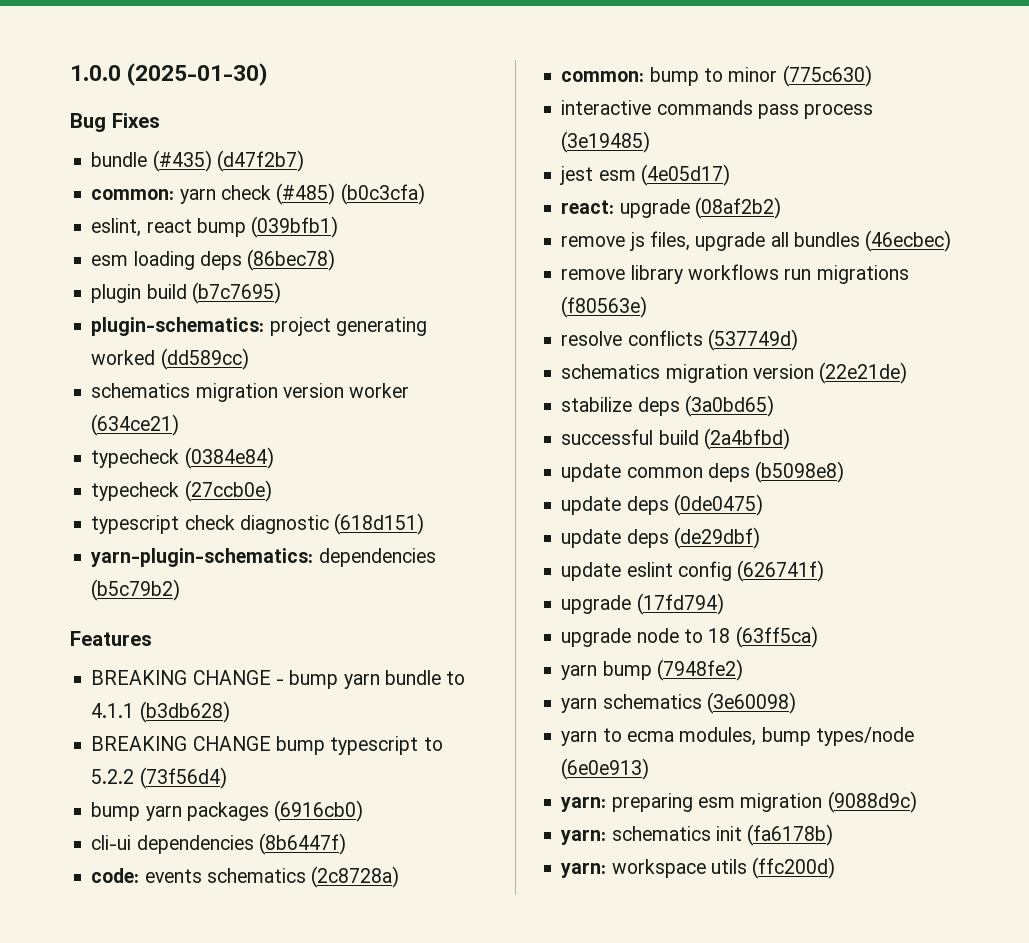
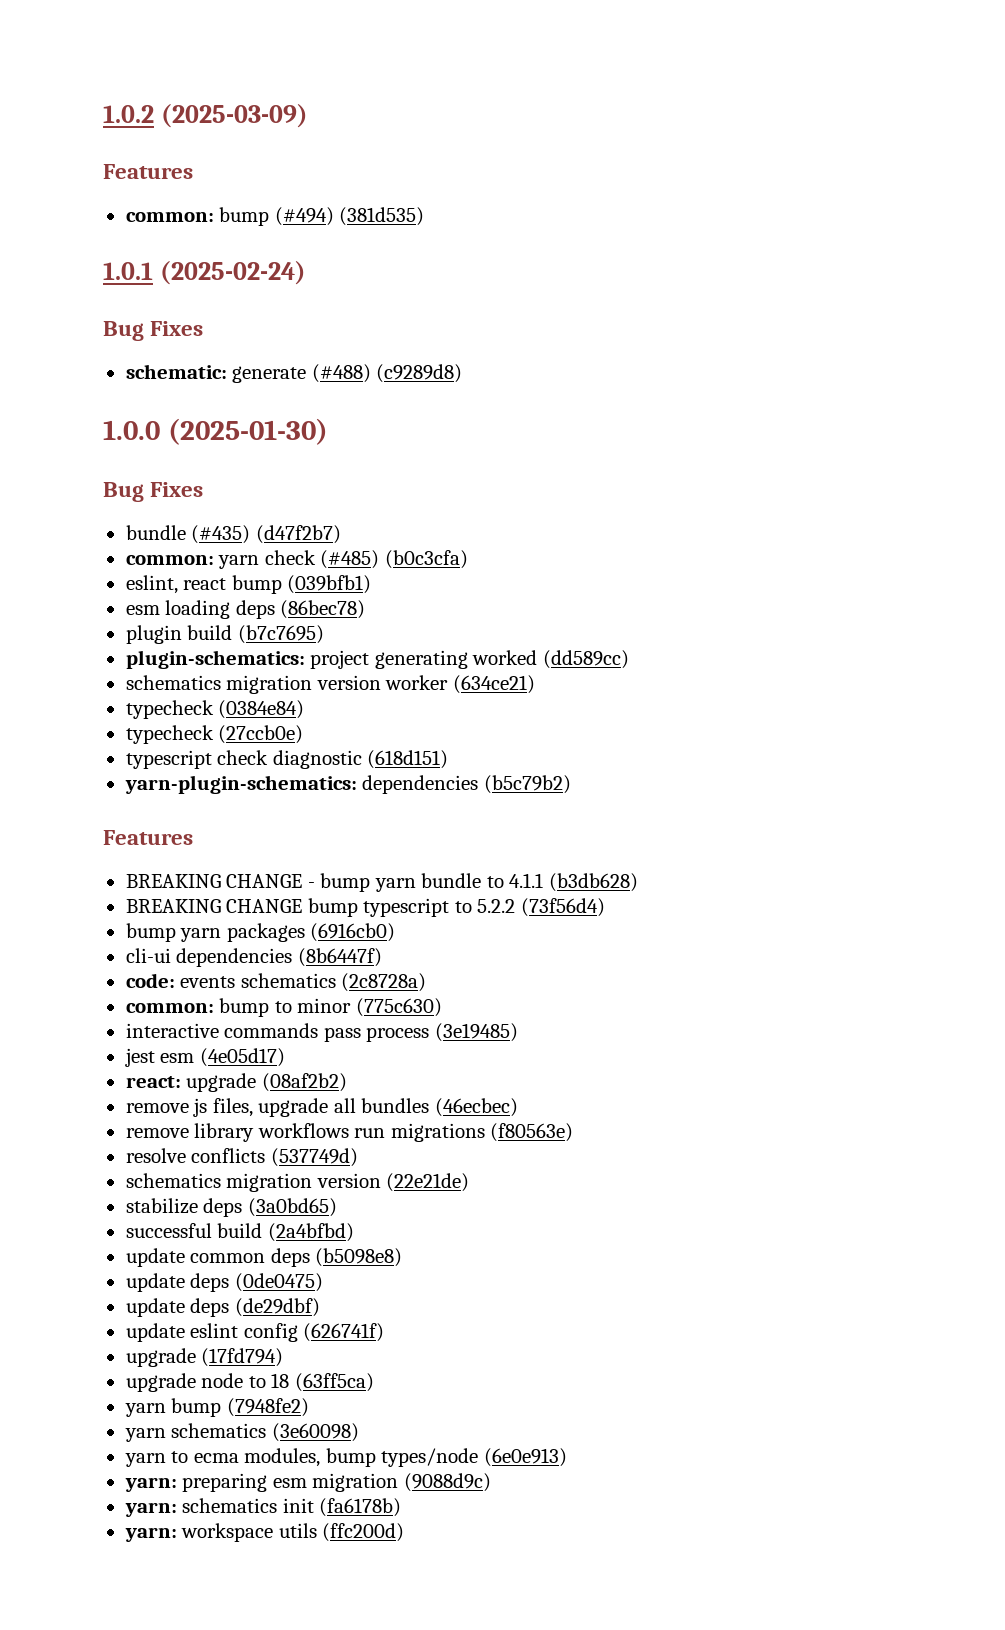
+ 1.0.2 (2025-03-09)
+ Features
+ common: bump (#494) (381d535)
+ 1.0.1 (2025-02-24)
+ Bug Fixes
+ schematic: generate (#488) (c9289d8)

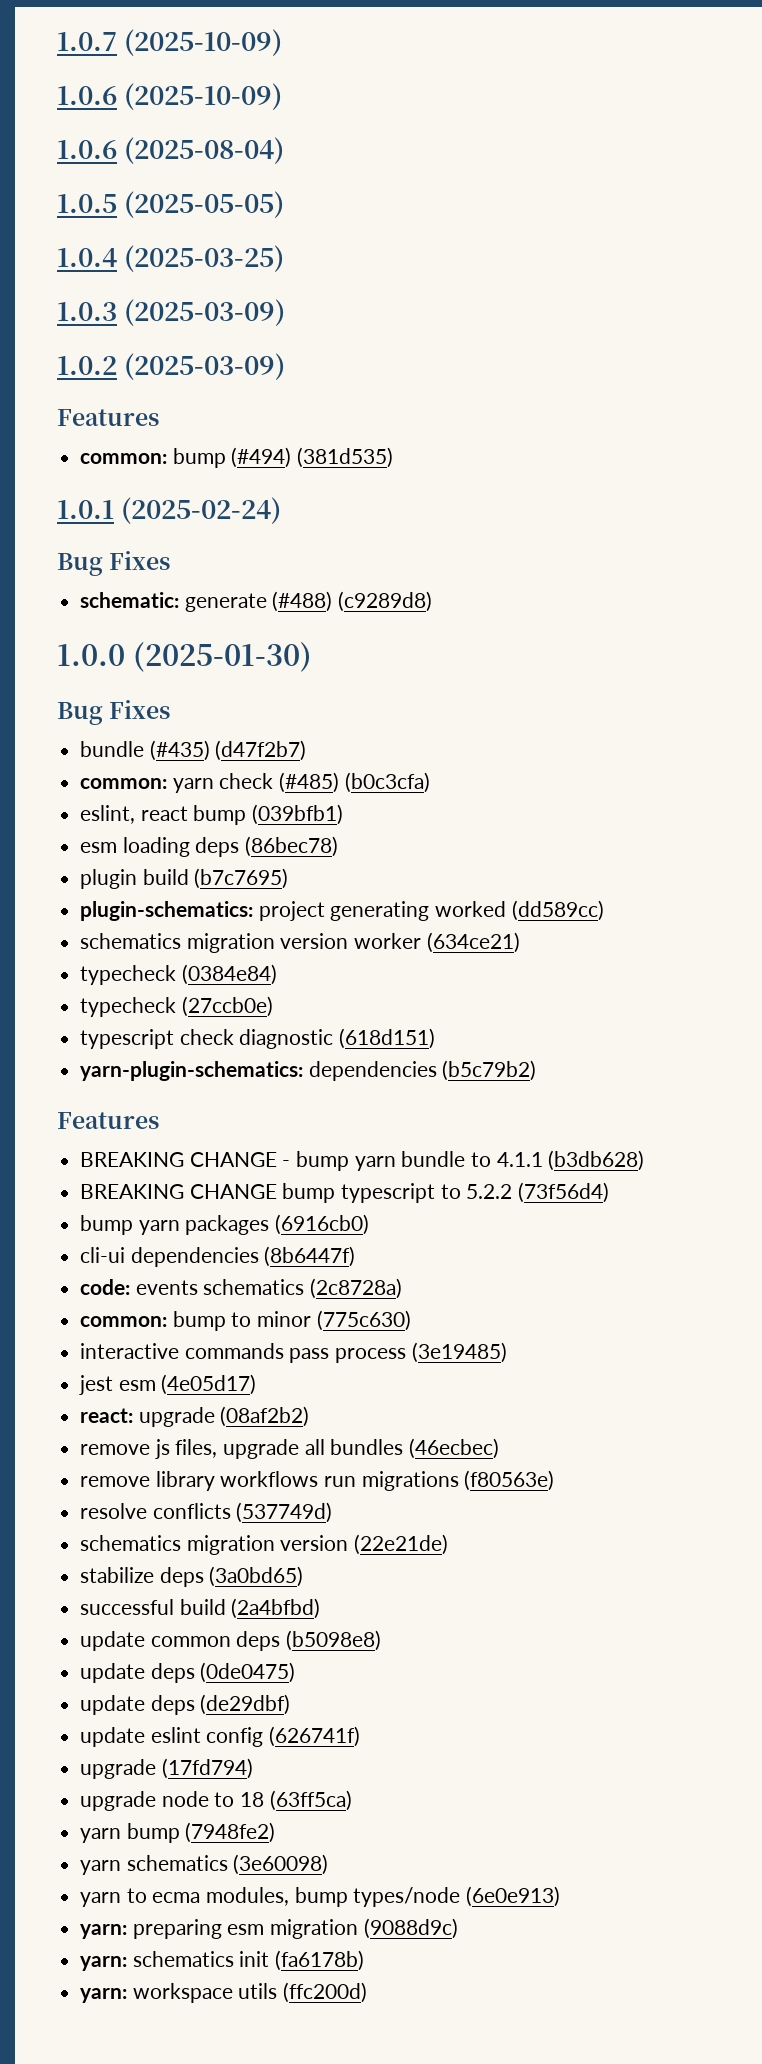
+ 1.0.7 (2025-10-09)
+ 1.0.6 (2025-10-09)
+ 1.0.6 (2025-08-04)
+ 1.0.5 (2025-05-05)
+ 1.0.4 (2025-03-25)
+ 1.0.3 (2025-03-09)

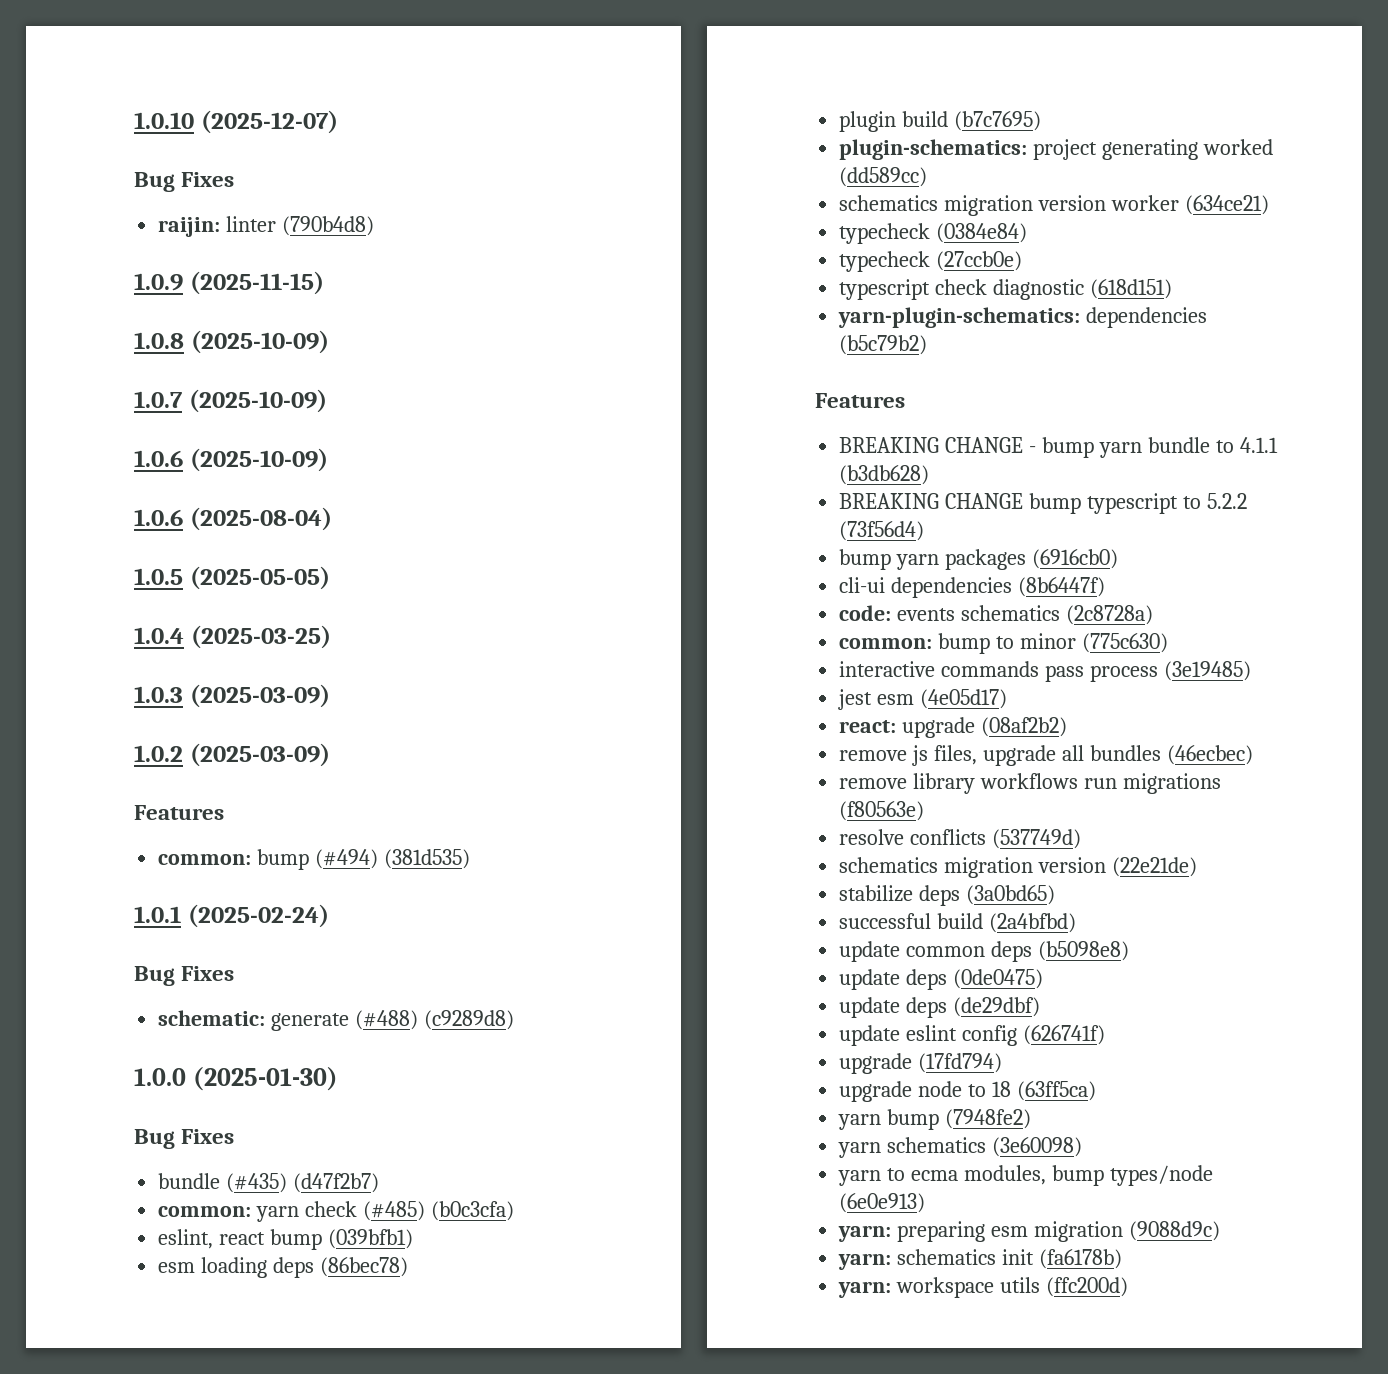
+ 1.0.10 (2025-12-07)
+ Bug Fixes
+ raijin: linter (790b4d8)
+ 1.0.9 (2025-11-15)
+ 1.0.8 (2025-10-09)

